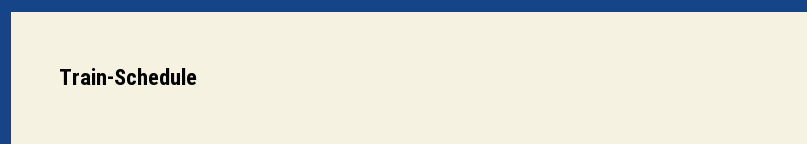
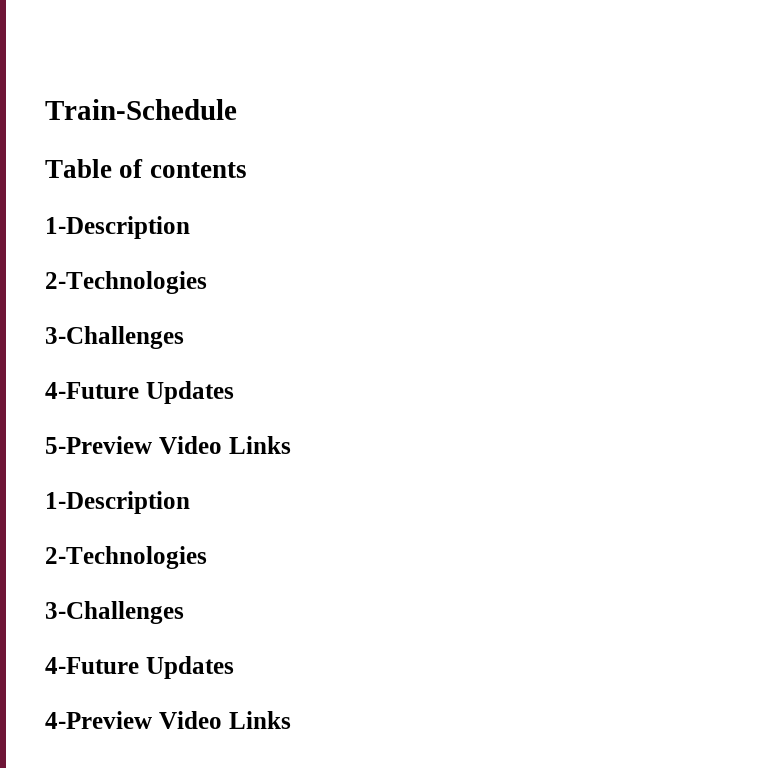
+ Table of contents
+ 1-Description
+ 2-Technologies
+ 3-Challenges
+ 4-Future Updates
+ 5-Preview Video Links
+ 1-Description
+ 2-Technologies
+ 3-Challenges
+ 4-Future Updates
+ 4-Preview Video Links

